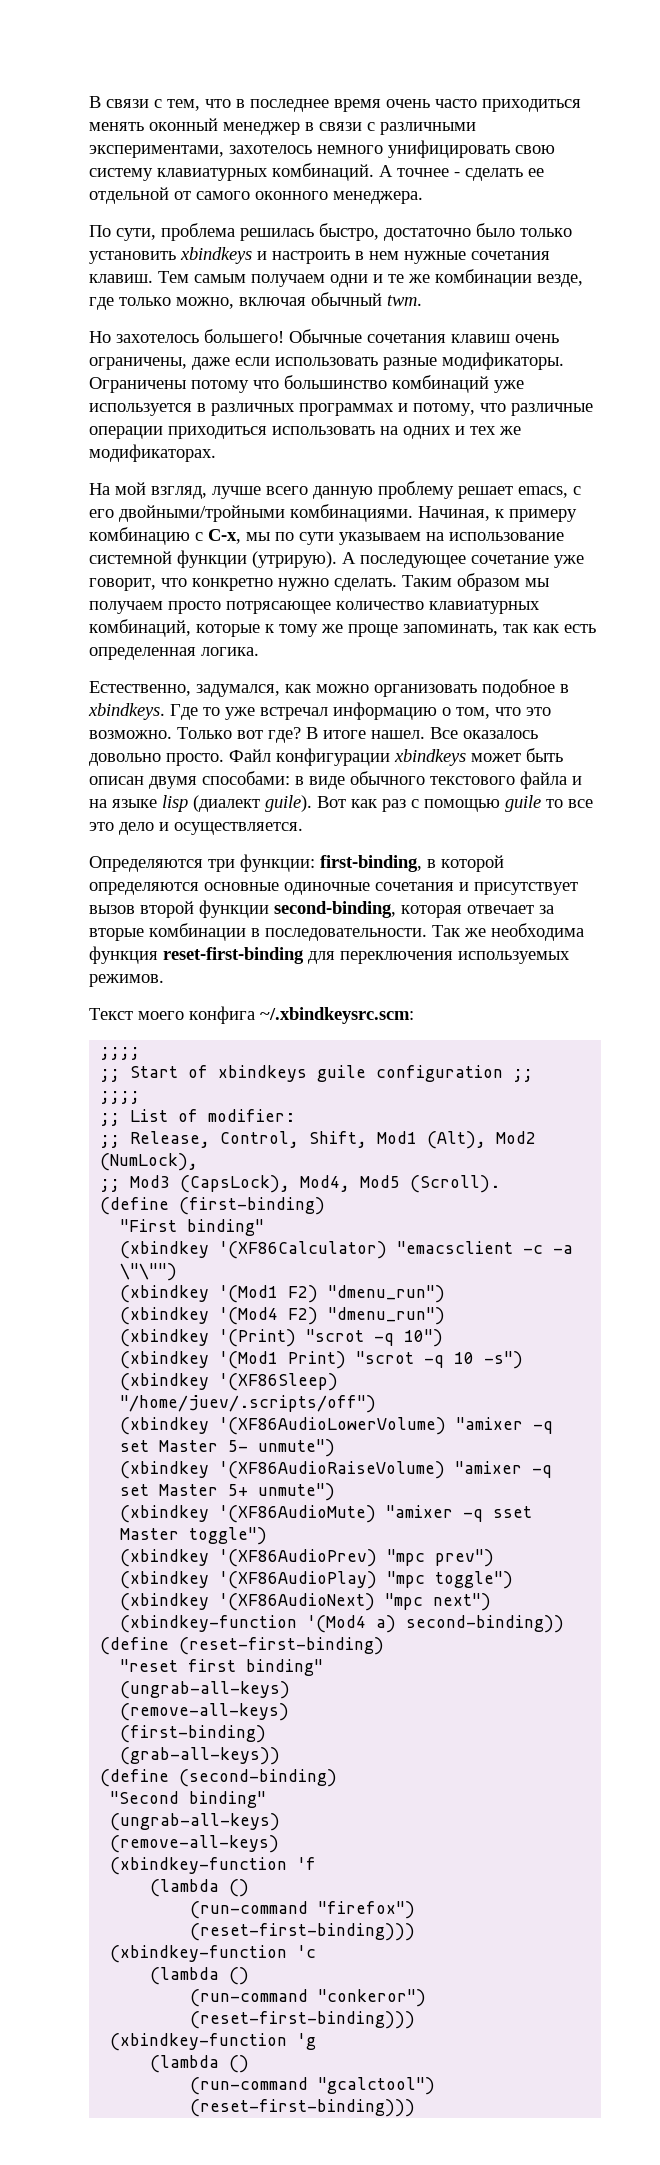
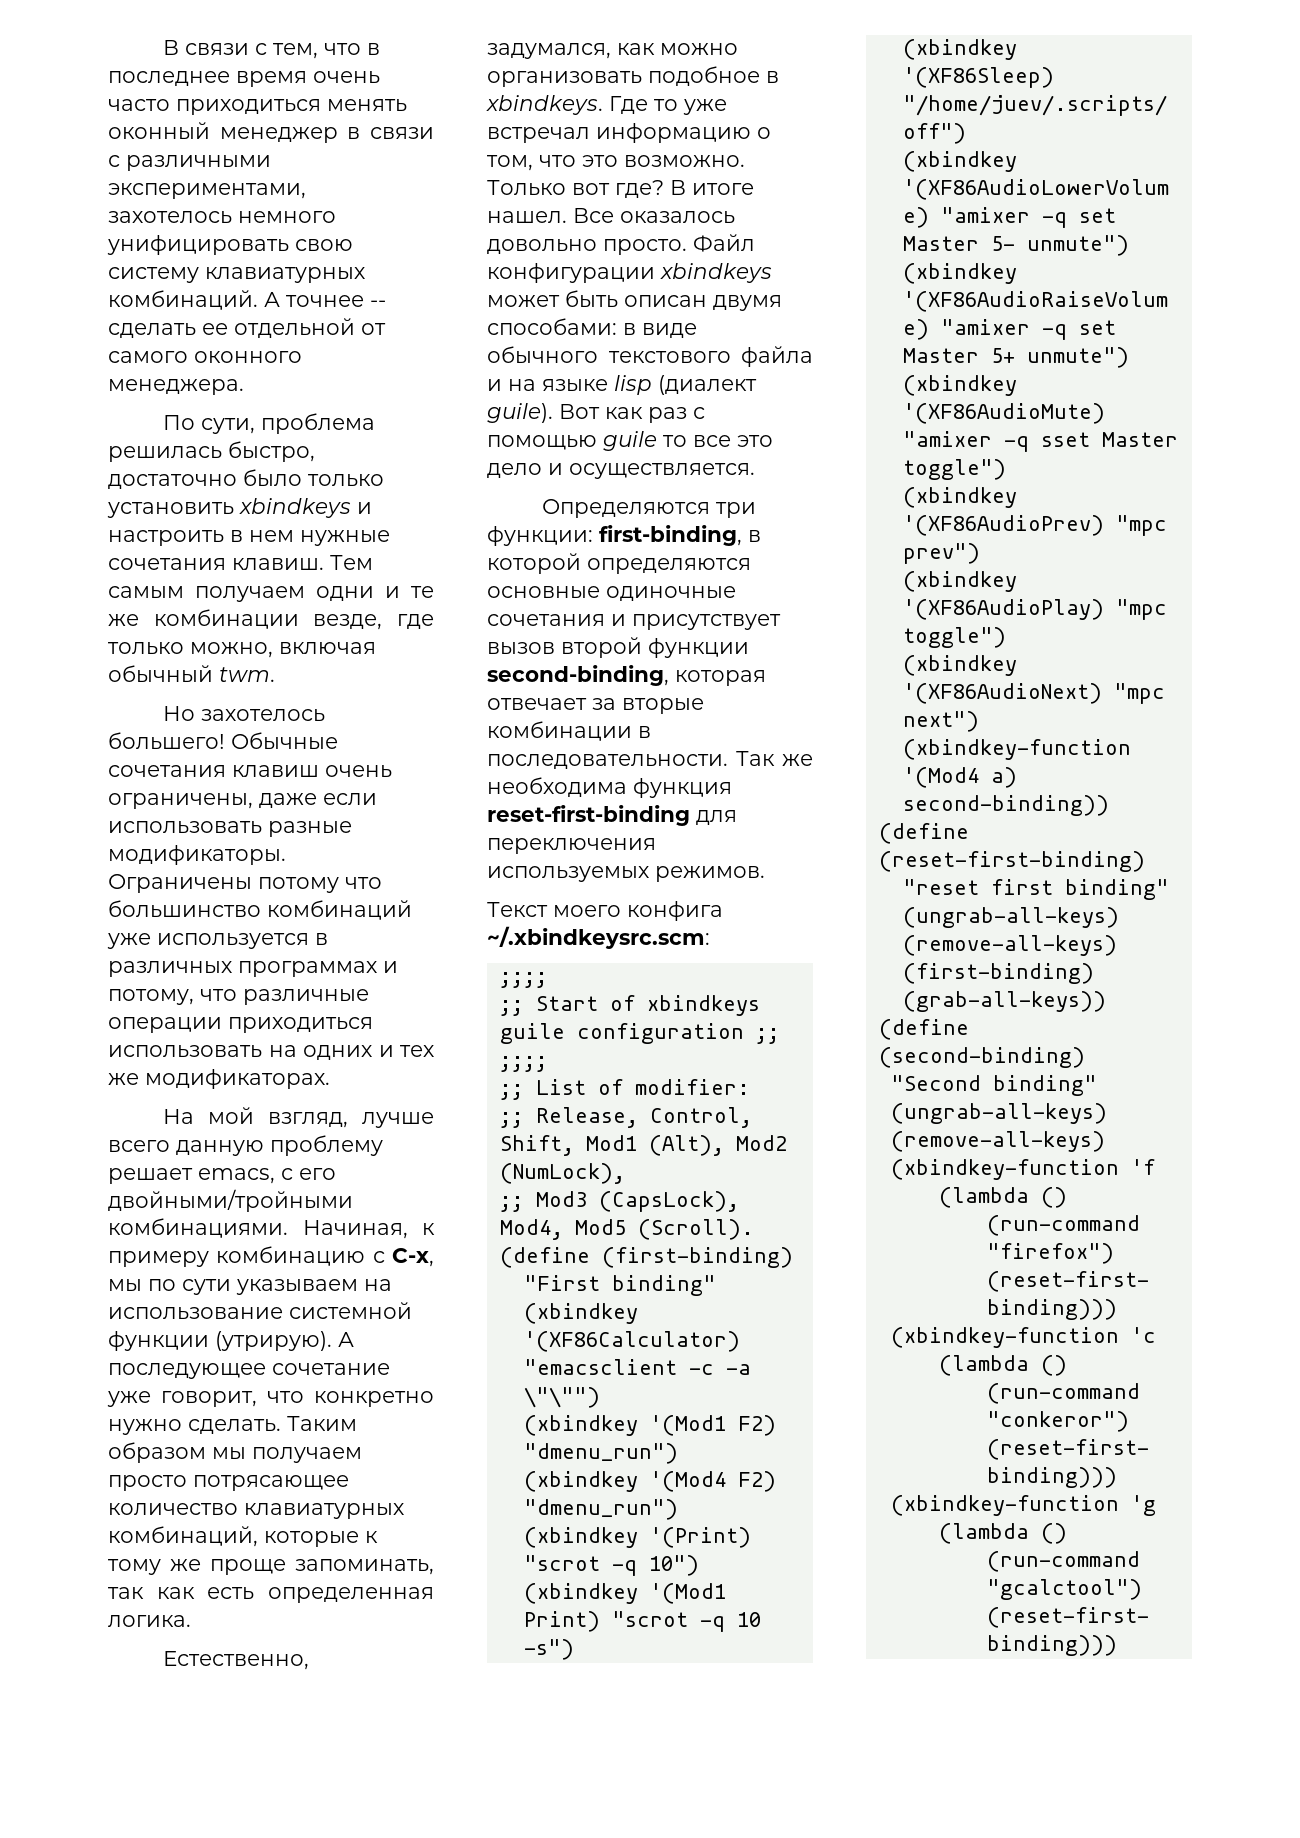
- А точнее - сделать ее отдельной от самого оконного менеджера.
+ А точнее -- сделать ее отдельной от самого оконного менеджера.

